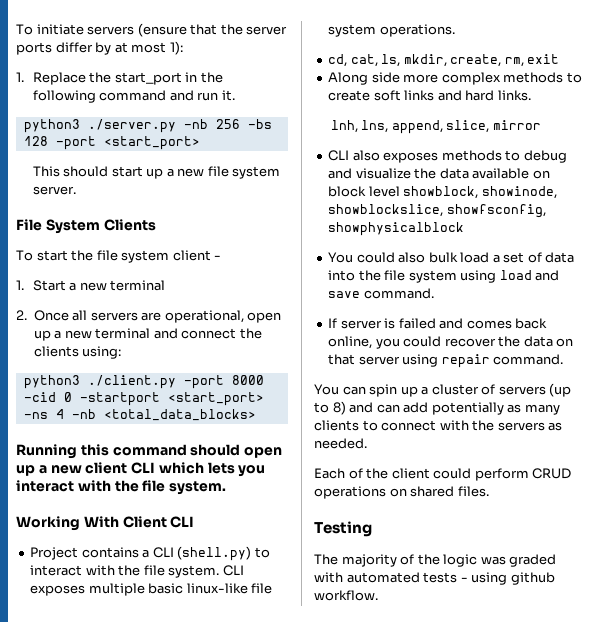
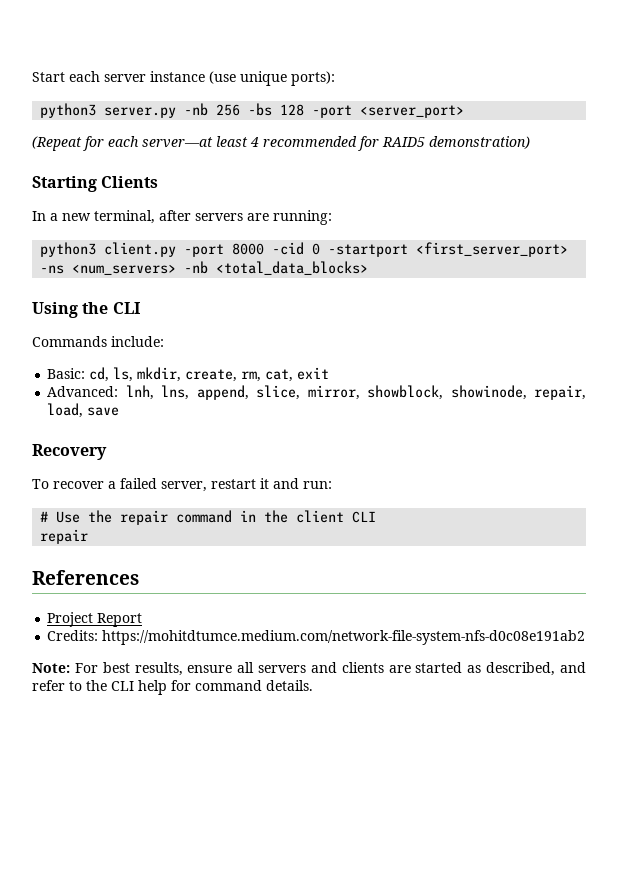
- To initiate servers (ensure that the server ports differ by at most 1):
- 1. Replace the start_port in the following command and run it.
- python3 ./server.py -nb 256 -bs 128 -port <start_port>
- This should start up a new file system server.
- File System Clients
- To start the file system client -
- 1. Start a new terminal
- 2. Once all servers are operational, open up a new terminal and connect the clients using:
- python3 ./client.py -port 8000 -cid 0 -startport <start_port> -ns 4 -nb <total_data_blocks>
+ Start each server instance (use unique ports):
+ python3 server.py -nb 256 -bs 128 -port <server_port>
+ (Repeat for each server—at least 4 recommended for RAID5 demonstration)
+ Starting Clients
+ In a new terminal, after servers are running:
+ python3 client.py -port 8000 -cid 0 -startport <first_server_port> -ns <num_servers> -nb <total_data_blocks>
- Running this command should open up a new client CLI which lets you interact with the file system.
- Working With Client CLI
- Project contains a CLI (shell.py) to interact with the file system. CLI exposes multiple basic linux-like file system operations.
- cd, cat, ls, mkdir, create, rm, exit
+ Using the CLI
+ Commands include:
+ Basic: cd, ls, mkdir, create, rm, cat, exit
- Along side more complex methods to create soft links and hard links.
- lnh, lns, append, slice, mirror
- CLI also exposes methods to debug and visualize the data available on block level showblock, showinode, showblockslice, showfsconfig, showphysicalblock
- You could also bulk load a set of data into the file system using load and save command.
- If server is failed and comes back online, you could recover the data on that server using repair command.
- You can spin up a cluster of servers (up to 8) and can add potentially as many clients to connect with the servers as needed.
- Each of the client could perform CRUD operations on shared files.
- Testing
- The majority of the logic was graded with automated tests - using github workflow.
+ Advanced: lnh, lns, append, slice, mirror, showblock, showinode, repair, load, save
+ Recovery
+ To recover a failed server, restart it and run:
+ # Use the repair command in the client CLI
+ repair
+ References
+ Project Report
+ Credits: https://mohitdtumce.medium.com/network-file-system-nfs-d0c08e191ab2
+ Note: For best results, ensure all servers and clients are started as described, and refer to the CLI help for command details.

